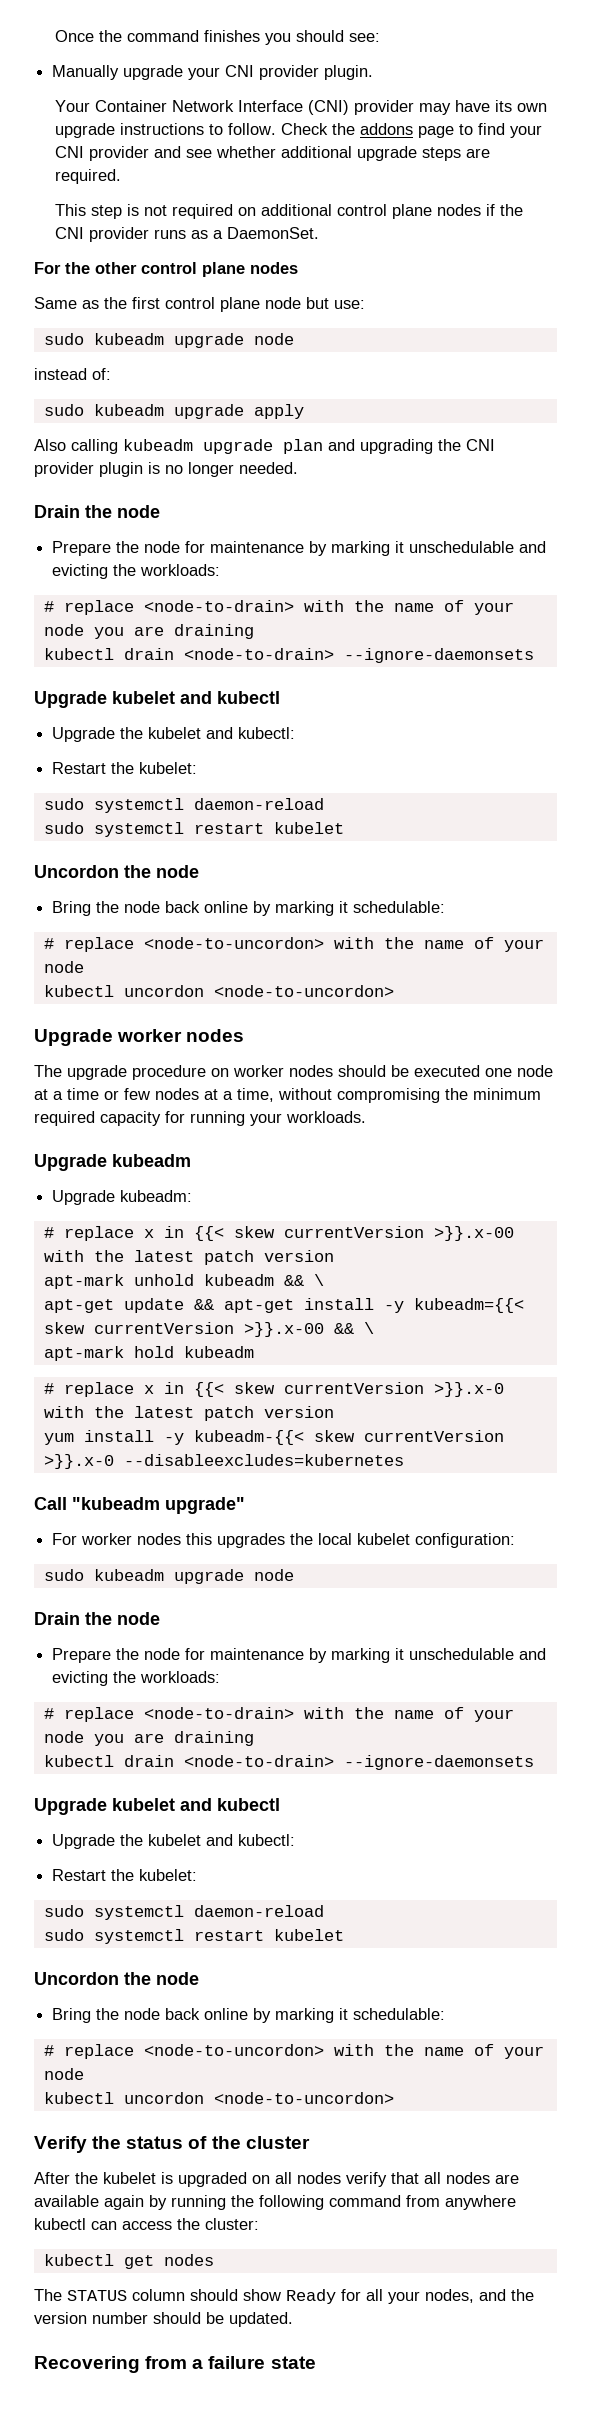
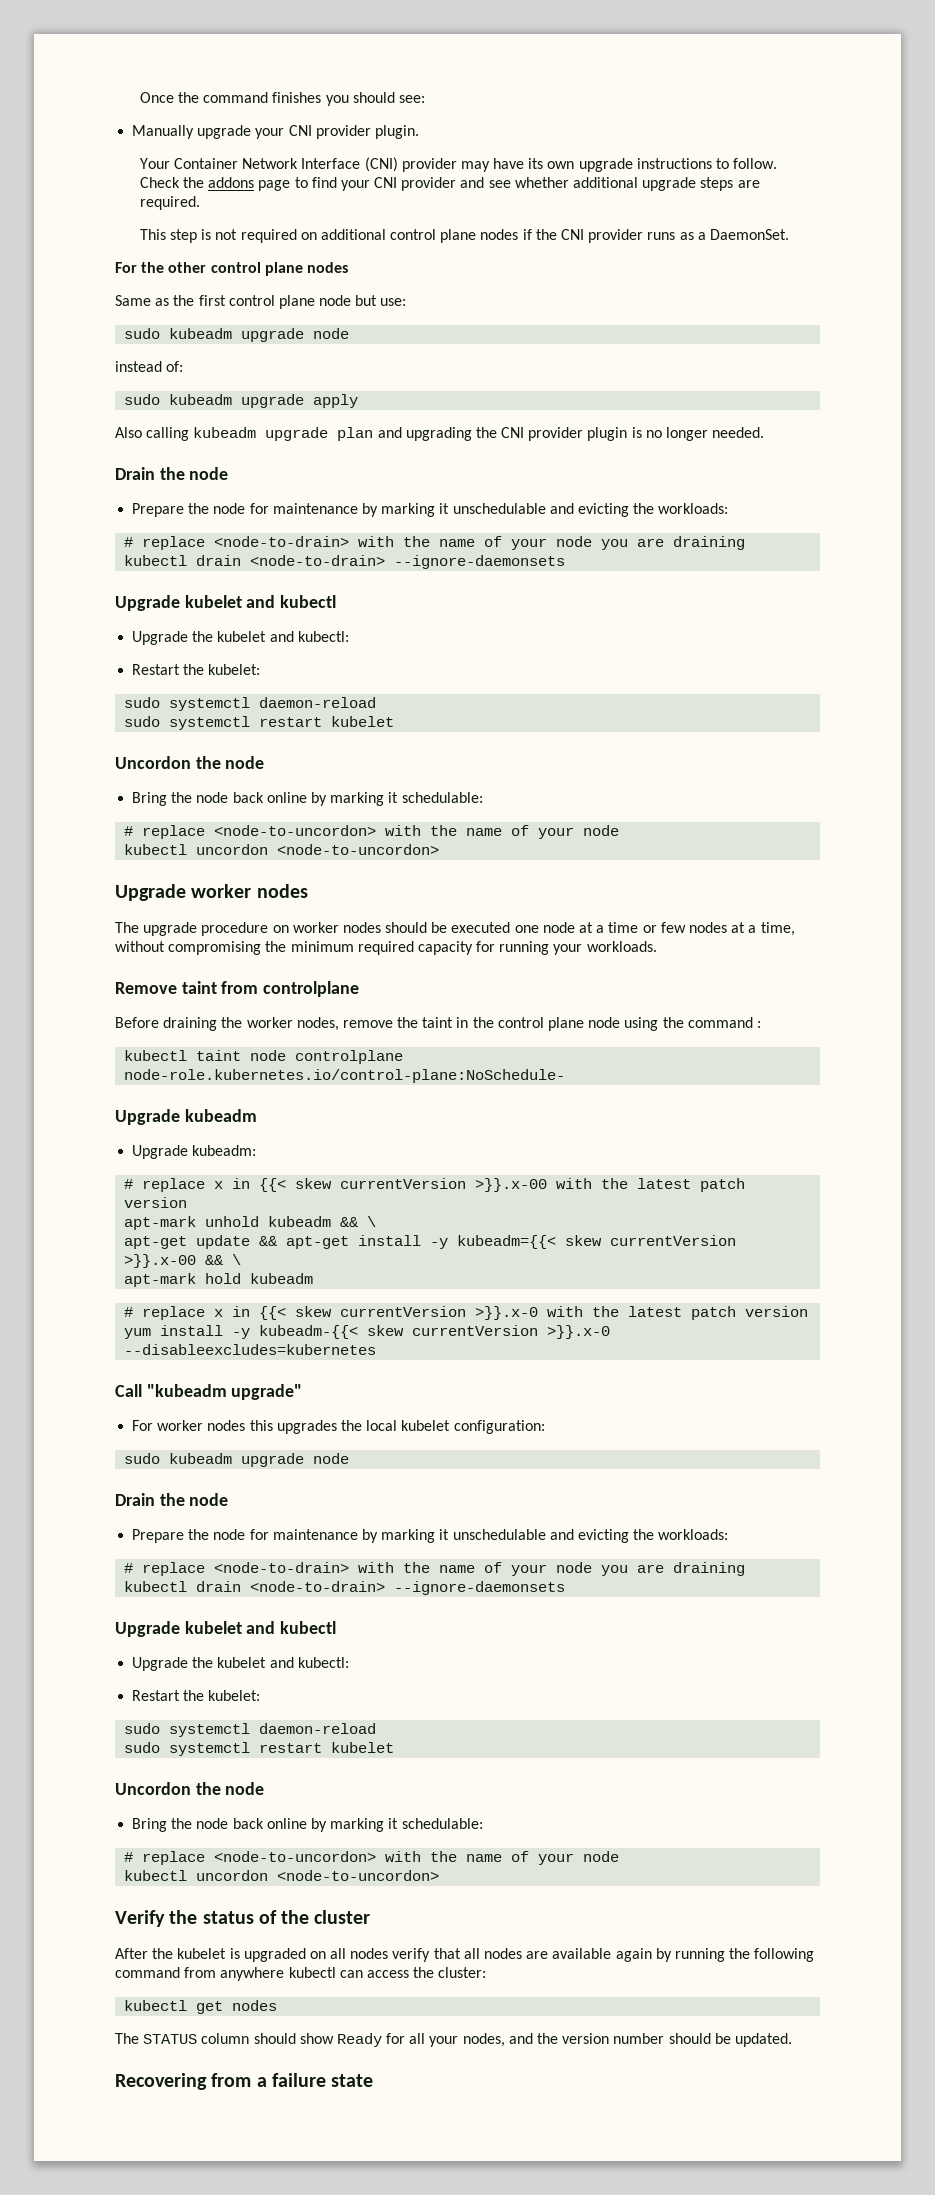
+ Remove taint from controlplane
+ Before draining the worker nodes, remove the taint in the control plane node using the command :
+ kubectl taint node controlplane node-role.kubernetes.io/control-plane:NoSchedule-

